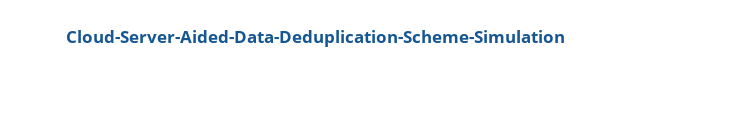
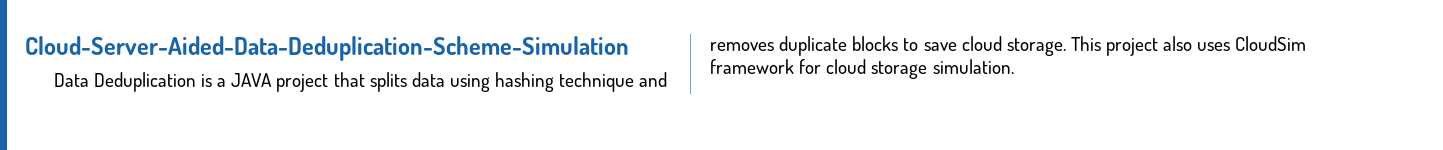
+ Data Deduplication is a JAVA project that splits data using hashing technique and removes duplicate blocks to save cloud storage. This project also uses CloudSim framework for cloud storage simulation.

